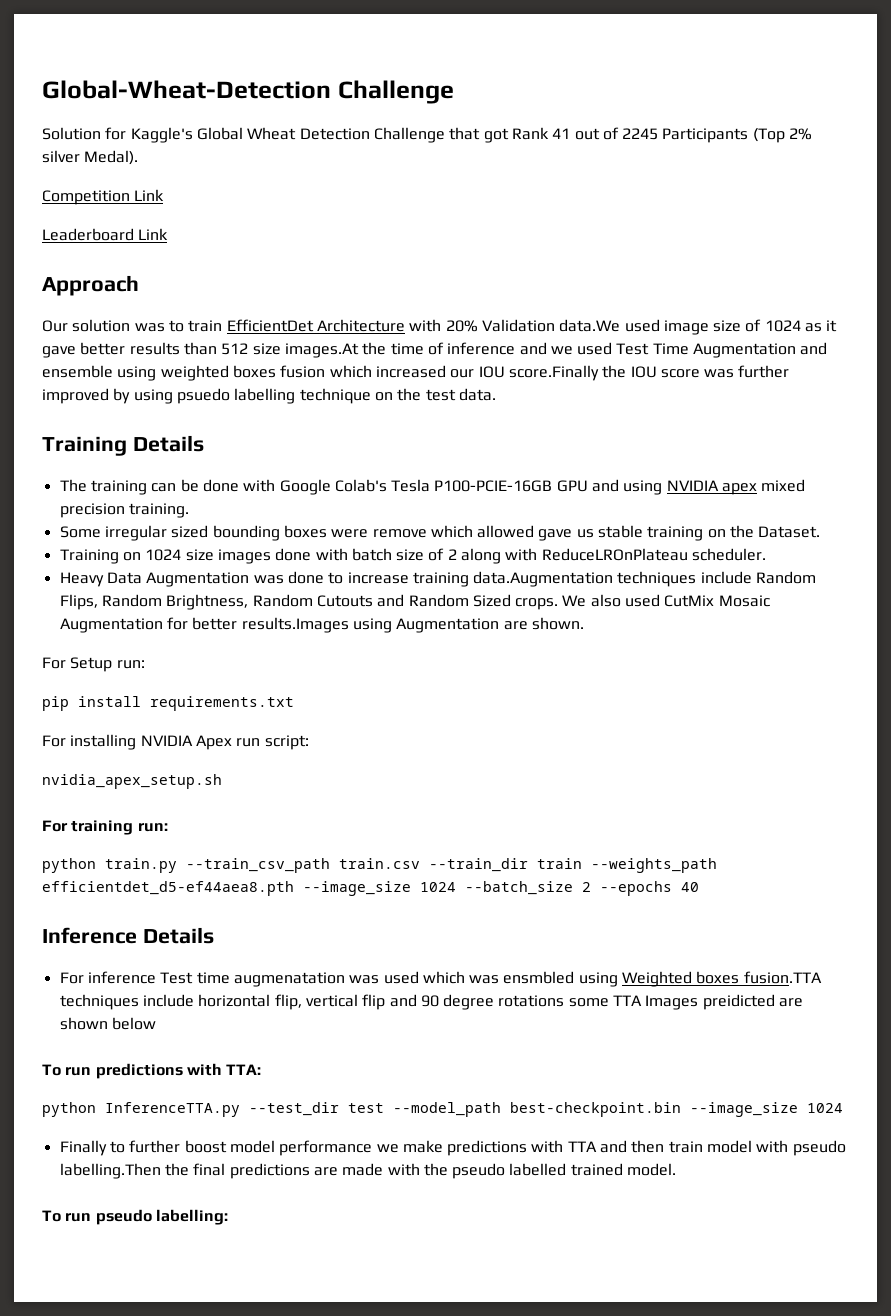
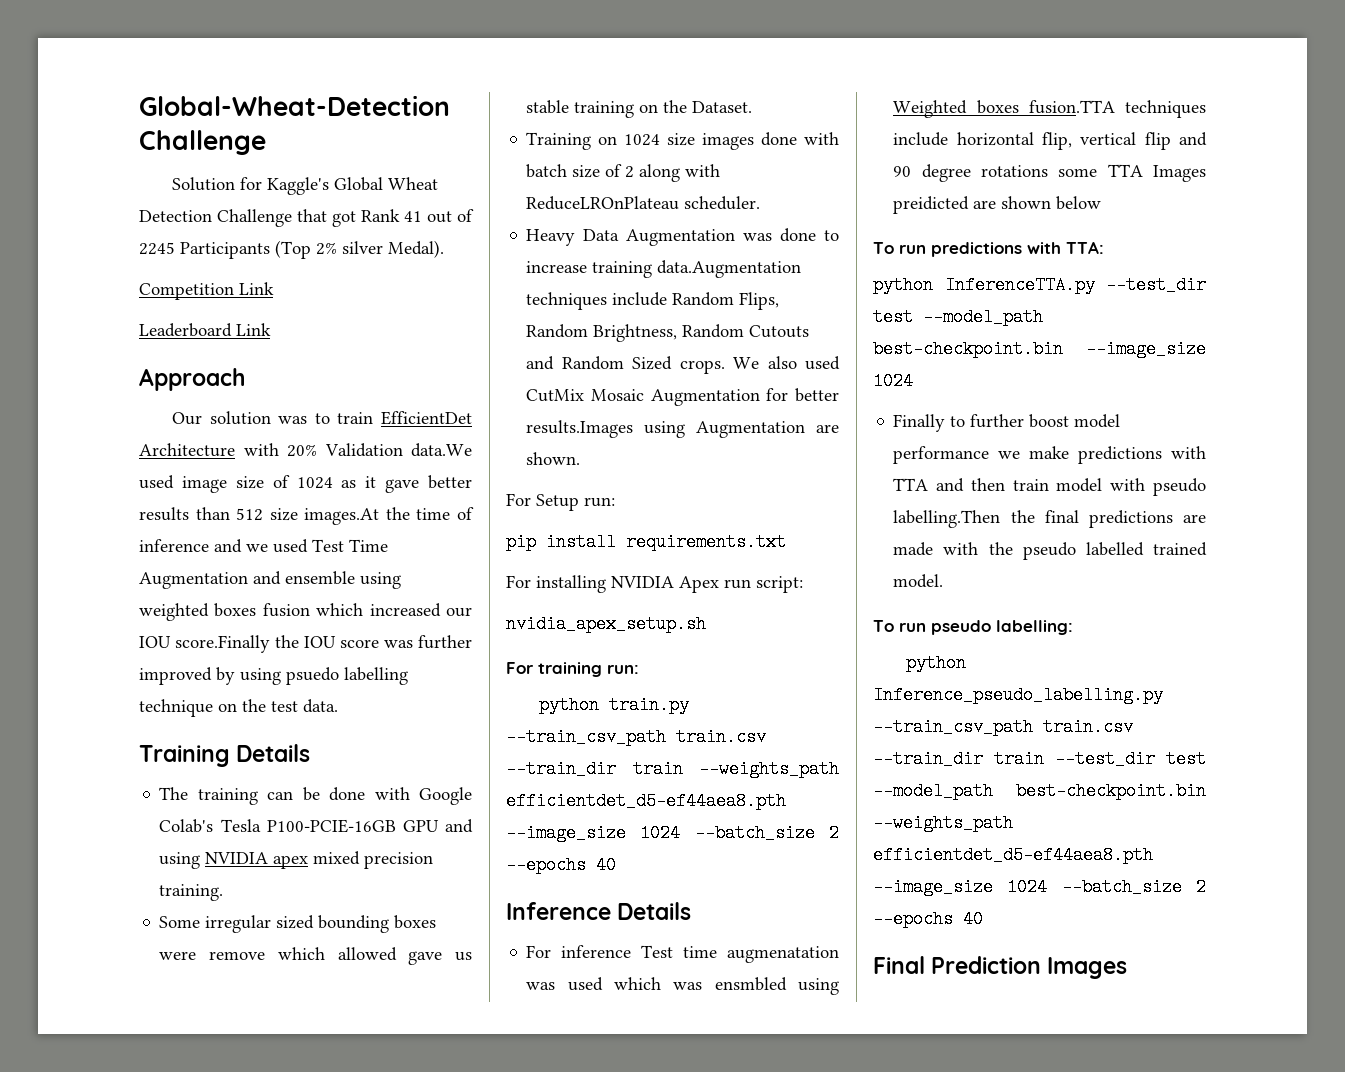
+ python Inference_pseudo_labelling.py --train_csv_path train.csv --train_dir train --test_dir test --model_path best-checkpoint.bin --weights_path efficientdet_d5-ef44aea8.pth --image_size 1024 --batch_size 2 --epochs 40
+ Final Prediction Images

